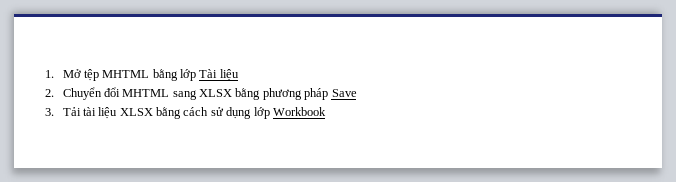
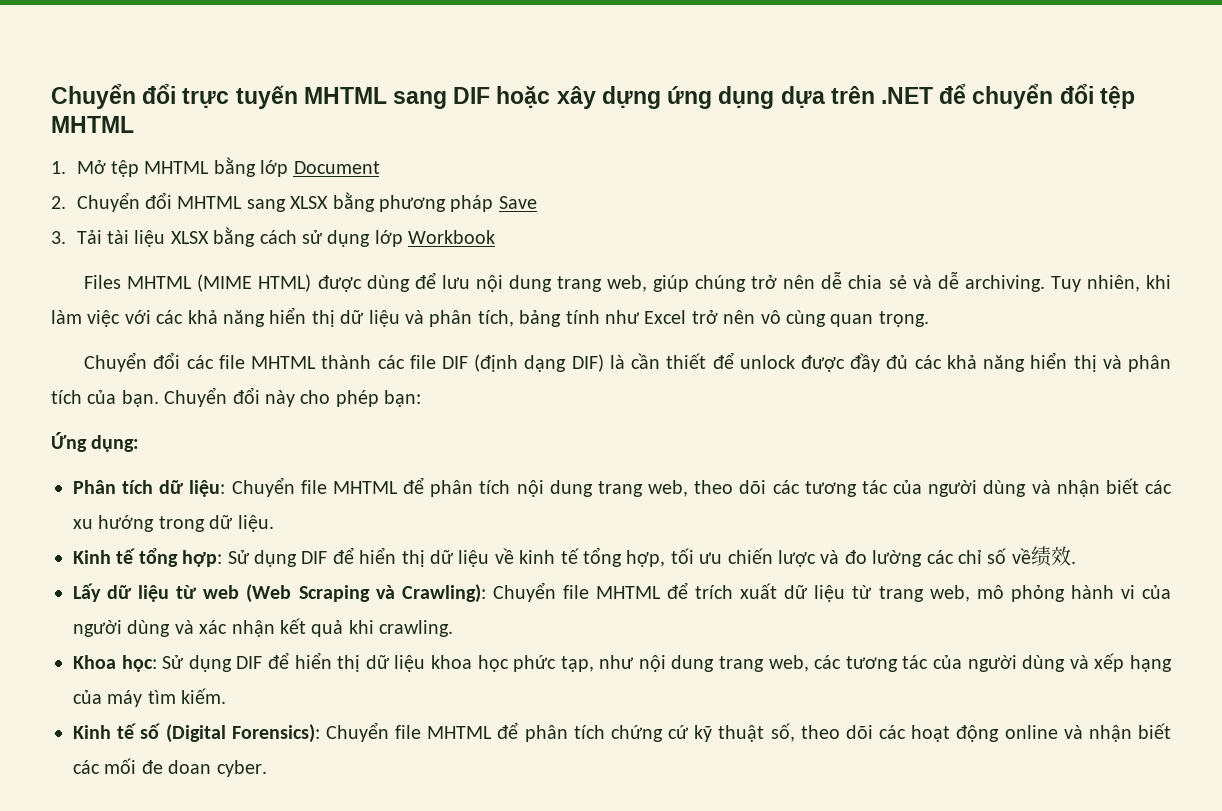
+ Chuyển đổi trực tuyến MHTML sang DIF hoặc xây dựng ứng dụng dựa trên .NET để chuyển đổi tệp MHTML
- 1. Mở tệp MHTML bằng lớp Tài liệu
+ 1. Mở tệp MHTML bằng lớp Document
+ Files MHTML (MIME HTML) được dùng để lưu nội dung trang web, giúp chúng trở nên dễ chia sẻ và dễ archiving. Tuy nhiên, khi làm việc với các khả năng hiển thị dữ liệu và phân tích, bảng tính như Excel trở nên vô cùng quan trọng.
+ Chuyển đổi các file MHTML thành các file DIF (định dạng DIF) là cần thiết để unlock được đầy đủ các khả năng hiển thị và phân tích của bạn. Chuyển đổi này cho phép bạn:
+ Ứng dụng:
+ Phân tích dữ liệu: Chuyển file MHTML để phân tích nội dung trang web, theo dõi các tương tác của người dùng và nhận biết các xu hướng trong dữ liệu.
+ Kinh tế tổng hợp: Sử dụng DIF để hiển thị dữ liệu về kinh tế tổng hợp, tối ưu chiến lược và đo lường các chỉ số về绩效.
+ Lấy dữ liệu từ web (Web Scraping và Crawling): Chuyển file MHTML để trích xuất dữ liệu từ trang web, mô phỏng hành vi của người dùng và xác nhận kết quả khi crawling.
+ Khoa học: Sử dụng DIF để hiển thị dữ liệu khoa học phức tạp, như nội dung trang web, các tương tác của người dùng và xếp hạng của máy tìm kiếm.
+ Kinh tế số (Digital Forensics): Chuyển file MHTML để phân tích chứng cứ kỹ thuật số, theo dõi các hoạt động online và nhận biết các mối đe doan cyber.

